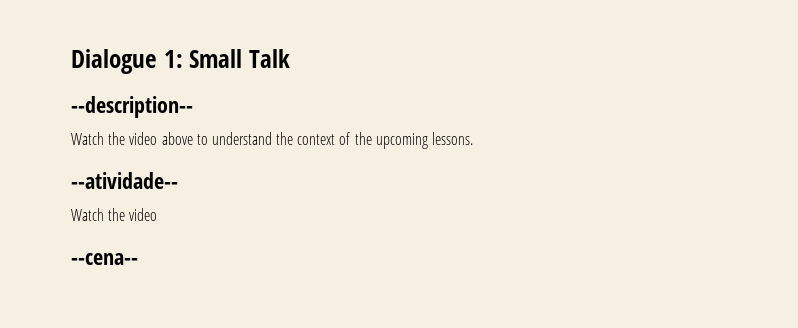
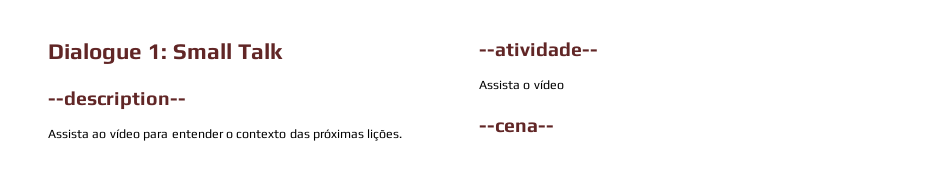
- Watch the video above to understand the context of the upcoming lessons.
+ Assista ao vídeo para entender o contexto das próximas lições.
  --atividade--
- Watch the video
+ Assista o vídeo

